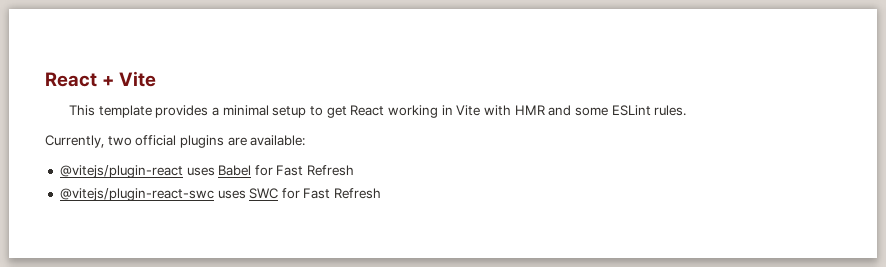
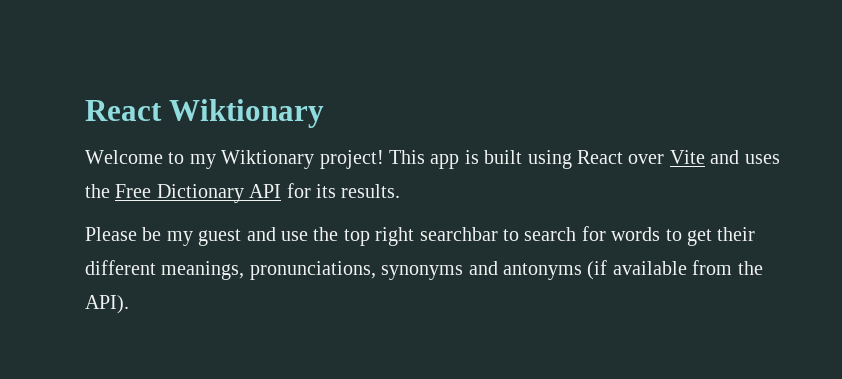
- React + Vite
- This template provides a minimal setup to get React working in Vite with HMR and some ESLint rules.
- Currently, two official plugins are available:
- @vitejs/plugin-react uses Babel for Fast Refresh
- @vitejs/plugin-react-swc uses SWC for Fast Refresh
+ React Wiktionary
+ Welcome to my Wiktionary project! This app is built using React over Vite and uses the Free Dictionary API for its results.
+ Please be my guest and use the top right searchbar to search for words to get their different meanings, pronunciations, synonyms and antonyms (if available from the API).

